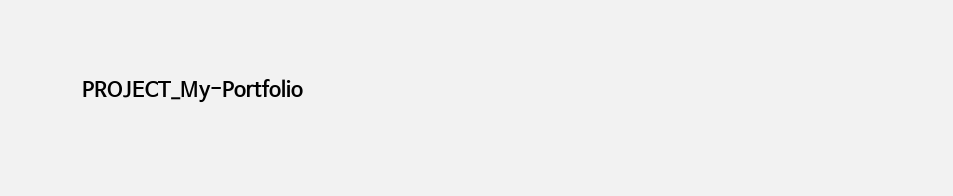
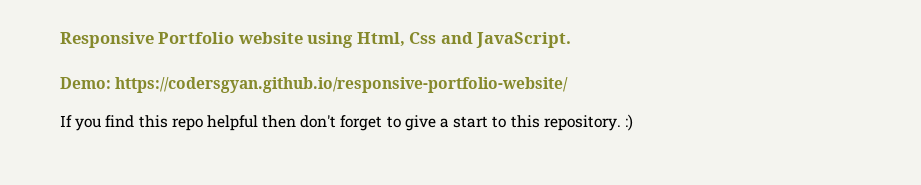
- PROJECT_My-Portfolio
+ Responsive Portfolio website using Html, Css and JavaScript.
+ Demo: https://codersgyan.github.io/responsive-portfolio-website/
+ If you find this repo helpful then don't forget to give a start to this repository. :)

